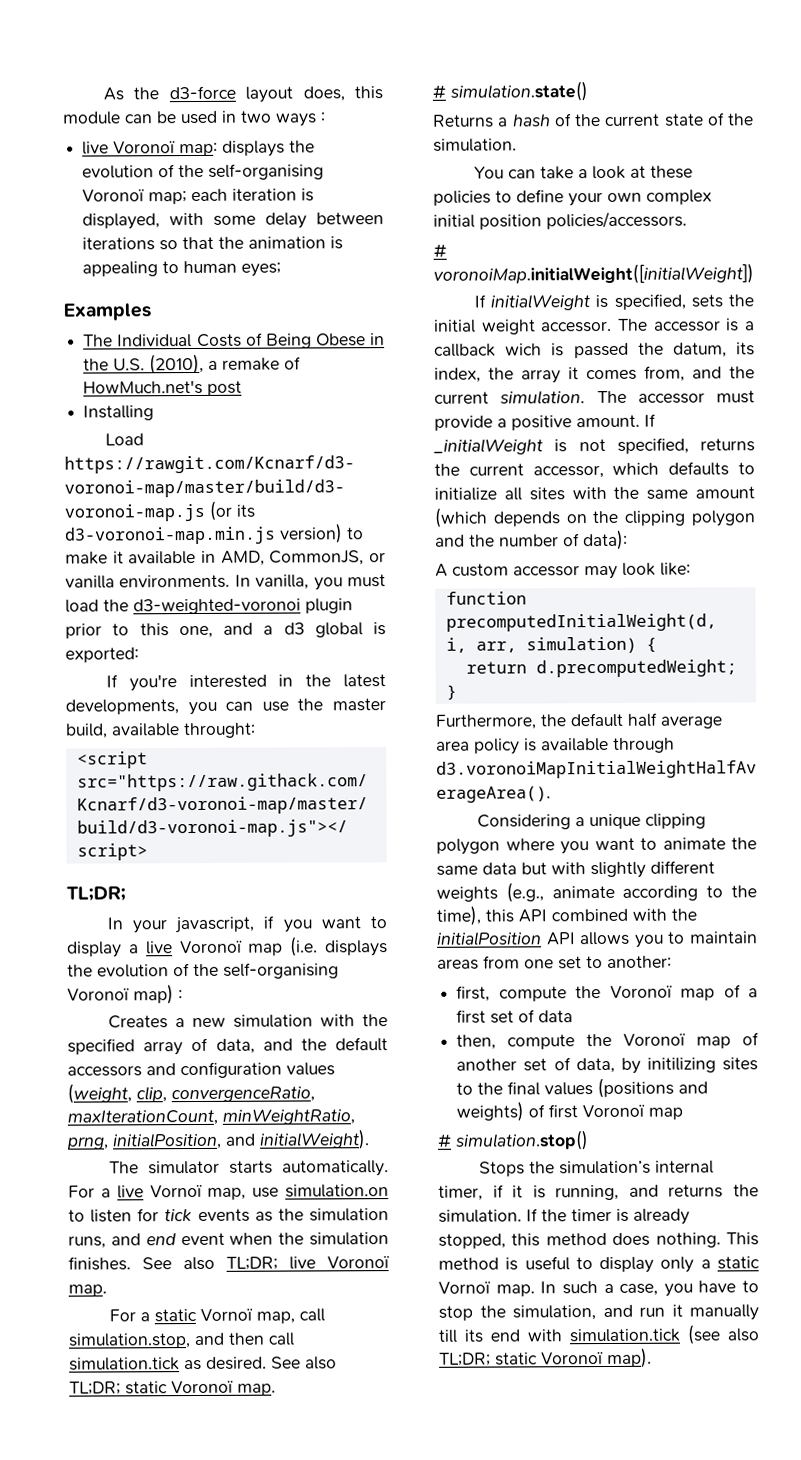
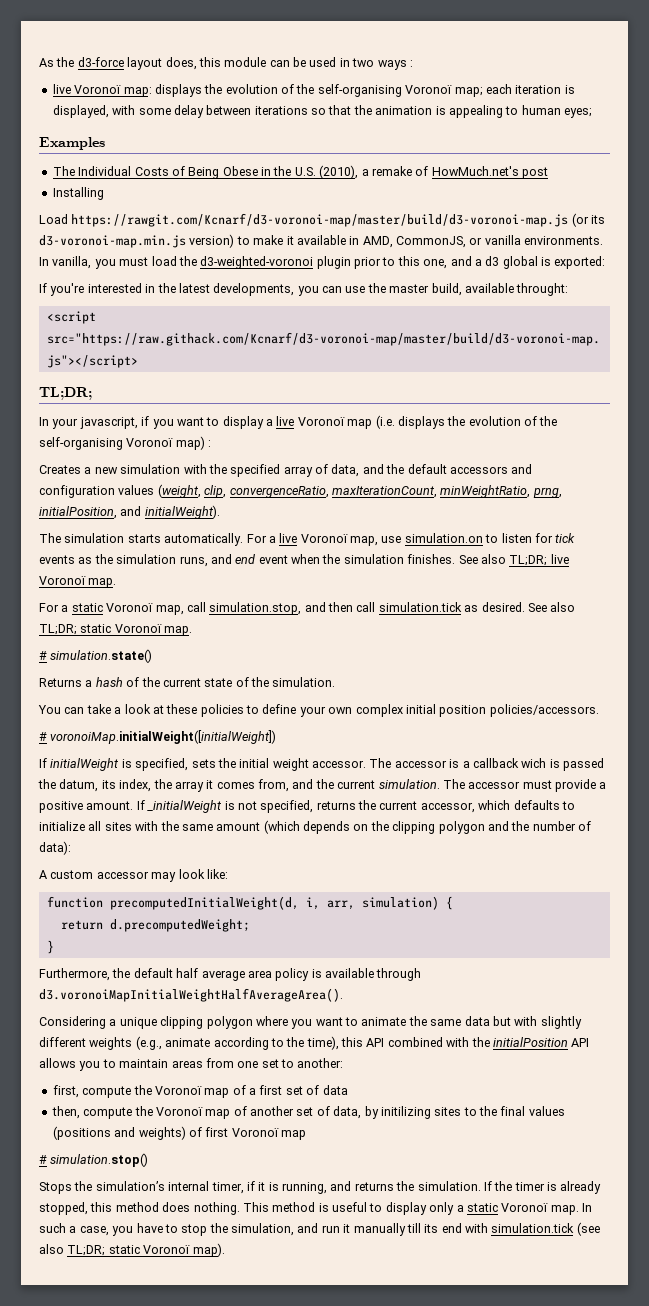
- The simulator starts automatically.
+ The simulation starts automatically.
- For a live Vornoï map, use simulation.on to listen for tick events as the simulation runs, and end event when the simulation finishes.
+ For a live Voronoï map, use simulation.on to listen for tick events as the simulation runs, and end event when the simulation finishes.
- For a static Vornoï map, call simulation.stop, and then call simulation.tick as desired.
+ For a static Voronoï map, call simulation.stop, and then call simulation.tick as desired.
- This method is useful to display only a static Vornoï map.
+ This method is useful to display only a static Voronoï map.

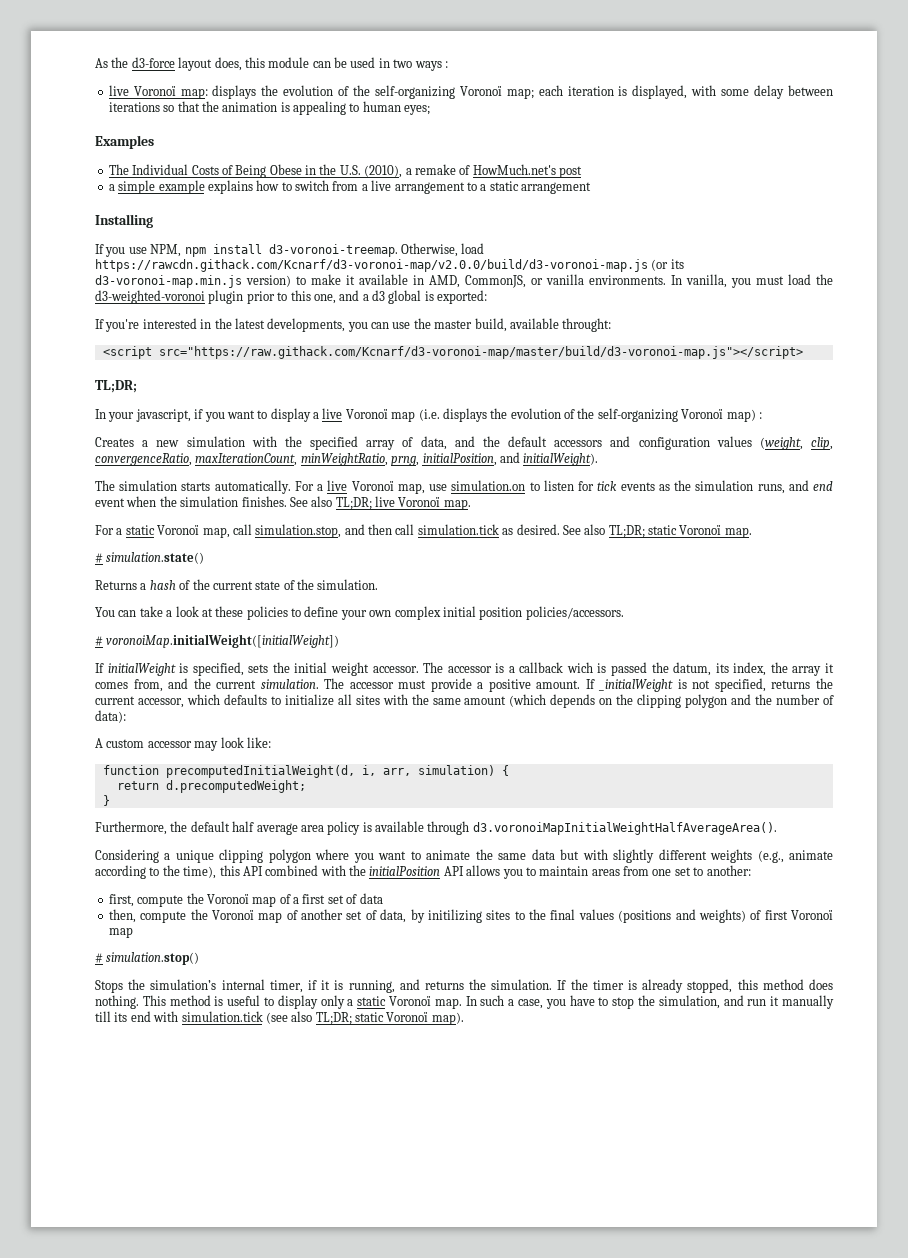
- live Voronoï map: displays the evolution of the self-organising Voronoï map; each iteration is displayed, with some delay between iterations so that the animation is appealing to human eyes;
+ live Voronoï map: displays the evolution of the self-organizing Voronoï map; each iteration is displayed, with some delay between iterations so that the animation is appealing to human eyes;
+ a simple example explains how to switch from a live arrangement to a static arrangement
  Installing
- Load https://rawgit.com/Kcnarf/d3-voronoi-map/master/build/d3-voronoi-map.js (or its d3-voronoi-map.min.js version) to make it available in AMD, CommonJS, or vanilla environments.
+ If you use NPM, npm install d3-voronoi-treemap. Otherwise, load https://rawcdn.githack.com/Kcnarf/d3-voronoi-map/v2.0.0/build/d3-voronoi-map.js (or its d3-voronoi-map.min.js version) to make it available in AMD, CommonJS, or vanilla environments.
- In your javascript, if you want to display a live Voronoï map (i.e. displays the evolution of the self-organising Voronoï map) :
+ In your javascript, if you want to display a live Voronoï map (i.e. displays the evolution of the self-organizing Voronoï map) :

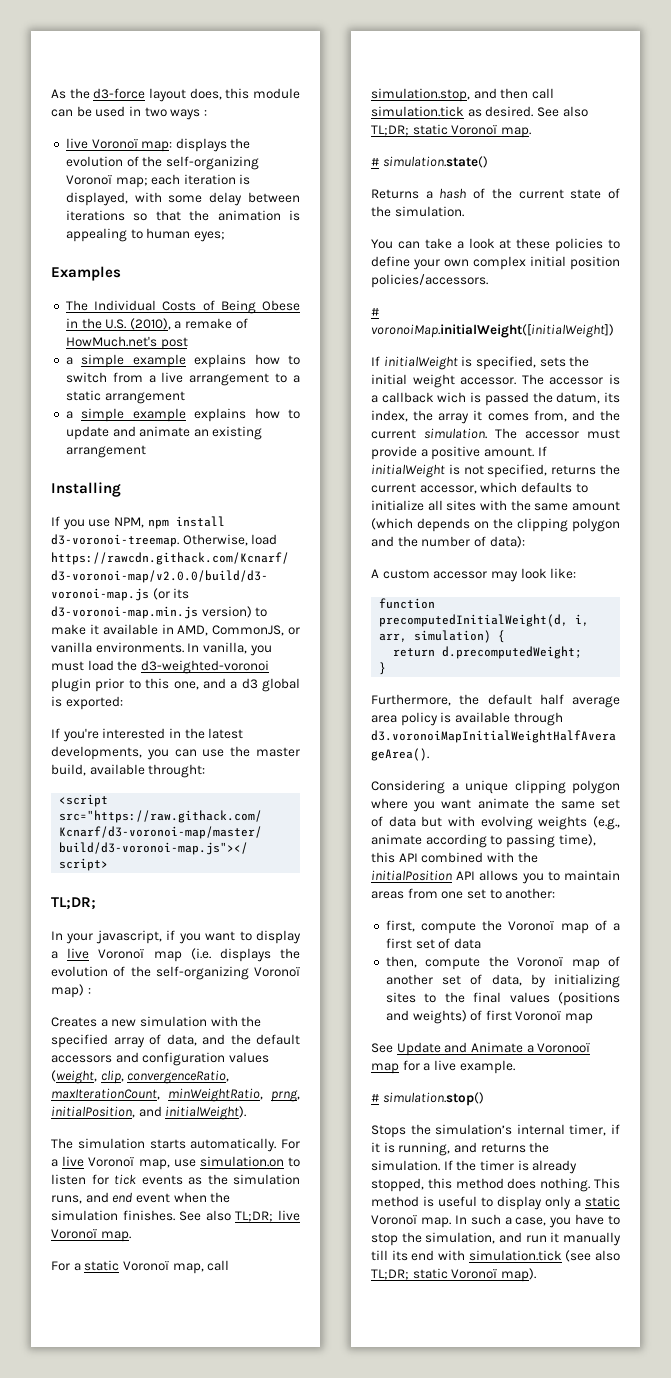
+ a simple example explains how to update and animate an existing arrangement
- If _initialWeight is not specified, returns the current accessor, which defaults to initialize all sites with the same amount (which depends on the clipping polygon and the number of data):
+ If initialWeight is not specified, returns the current accessor, which defaults to initialize all sites with the same amount (which depends on the clipping polygon and the number of data):
- Considering a unique clipping polygon where you want to animate the same data but with slightly different weights (e.g., animate according to the time), this API combined with the initialPosition API allows you to maintain areas from one set to another:
+ Considering a unique clipping polygon where you want animate the same set of data but with evolving weights (e.g., animate according to passing time), this API combined with the initialPosition API allows you to maintain areas from one set to another:
- then, compute the Voronoï map of another set of data, by initilizing sites to the final values (positions and weights) of first Voronoï map
+ then, compute the Voronoï map of another set of data, by initializing sites to the final values (positions and weights) of first Voronoï map
+ See Update and Animate a Voronooï map for a live example.

